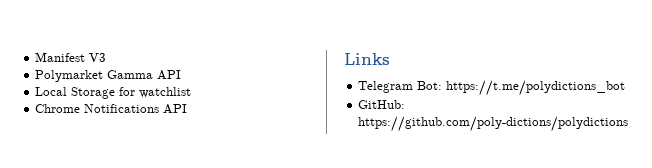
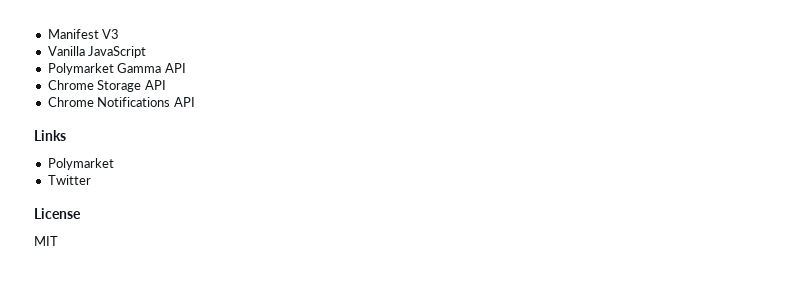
+ Vanilla JavaScript
- Local Storage for watchlist
+ Chrome Storage API
  Links
- Telegram Bot: https://t.me/polydictions_bot
- GitHub: https://github.com/poly-dictions/polydictions
+ Polymarket
+ Twitter
+ License
+ MIT

